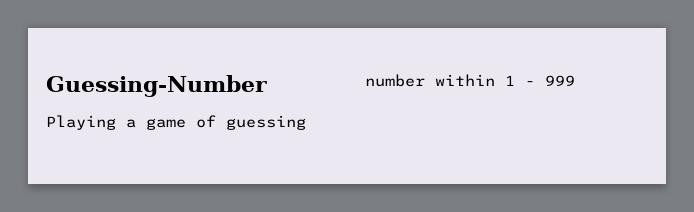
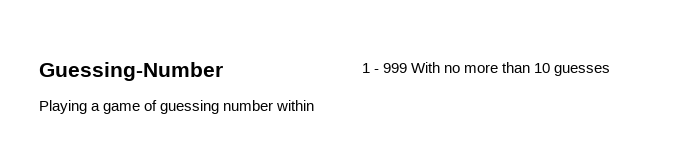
- Playing a game of guessing number within 1 - 999
+ Playing a game of guessing number within 1 - 999 With no more than 10 guesses

